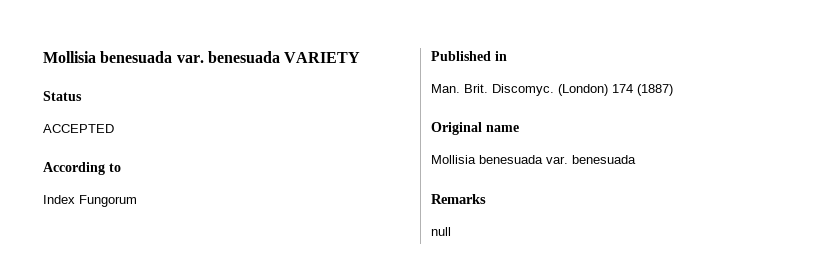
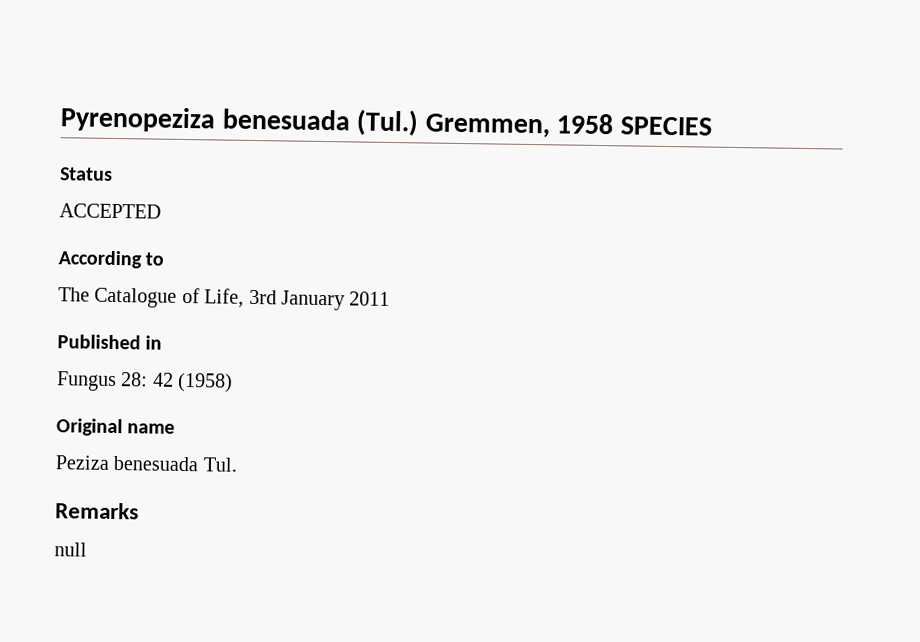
- Mollisia benesuada var. benesuada VARIETY
+ Pyrenopeziza benesuada (Tul.) Gremmen, 1958 SPECIES
  Status
  ACCEPTED
  According to
- Index Fungorum
+ The Catalogue of Life, 3rd January 2011
  Published in
- Man. Brit. Discomyc. (London) 174 (1887)
+ Fungus 28: 42 (1958)
  Original name
- Mollisia benesuada var. benesuada
+ Peziza benesuada Tul.

